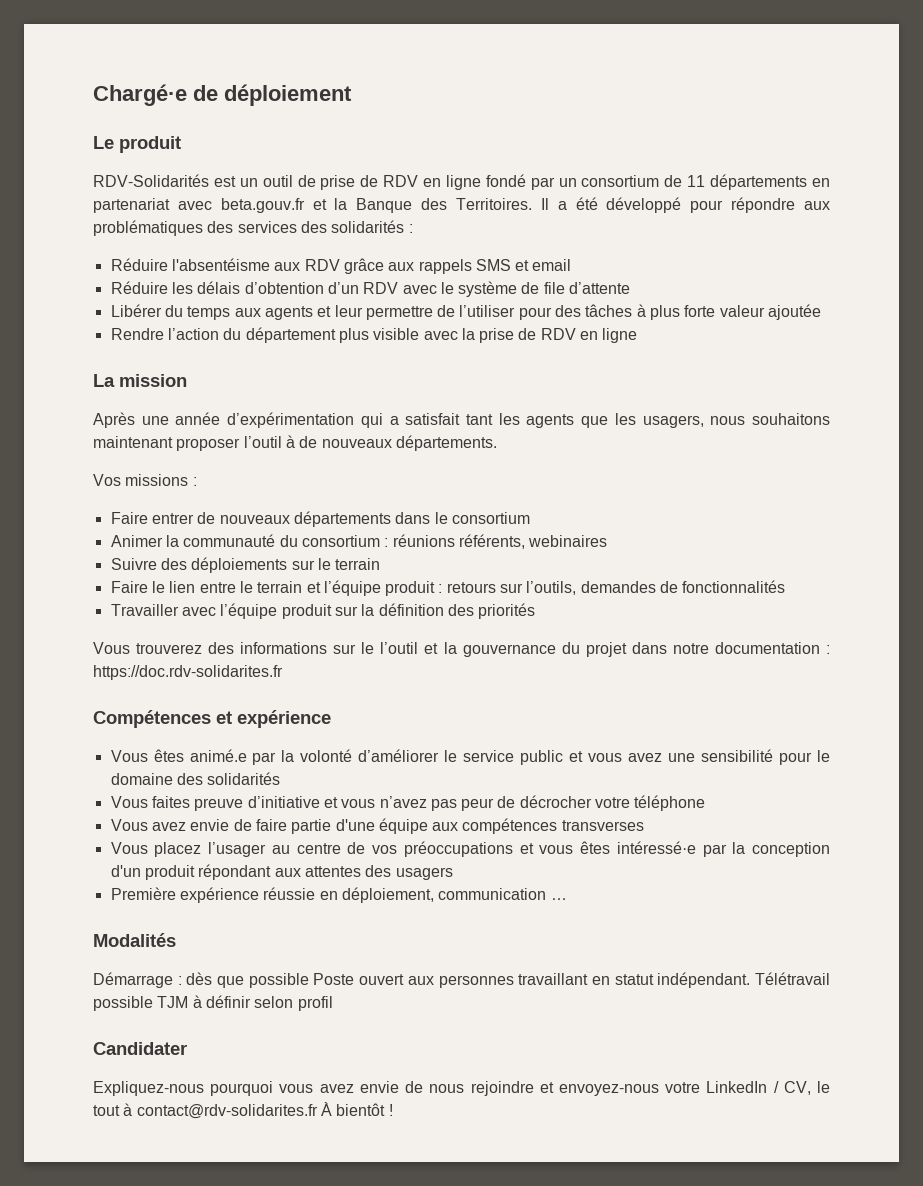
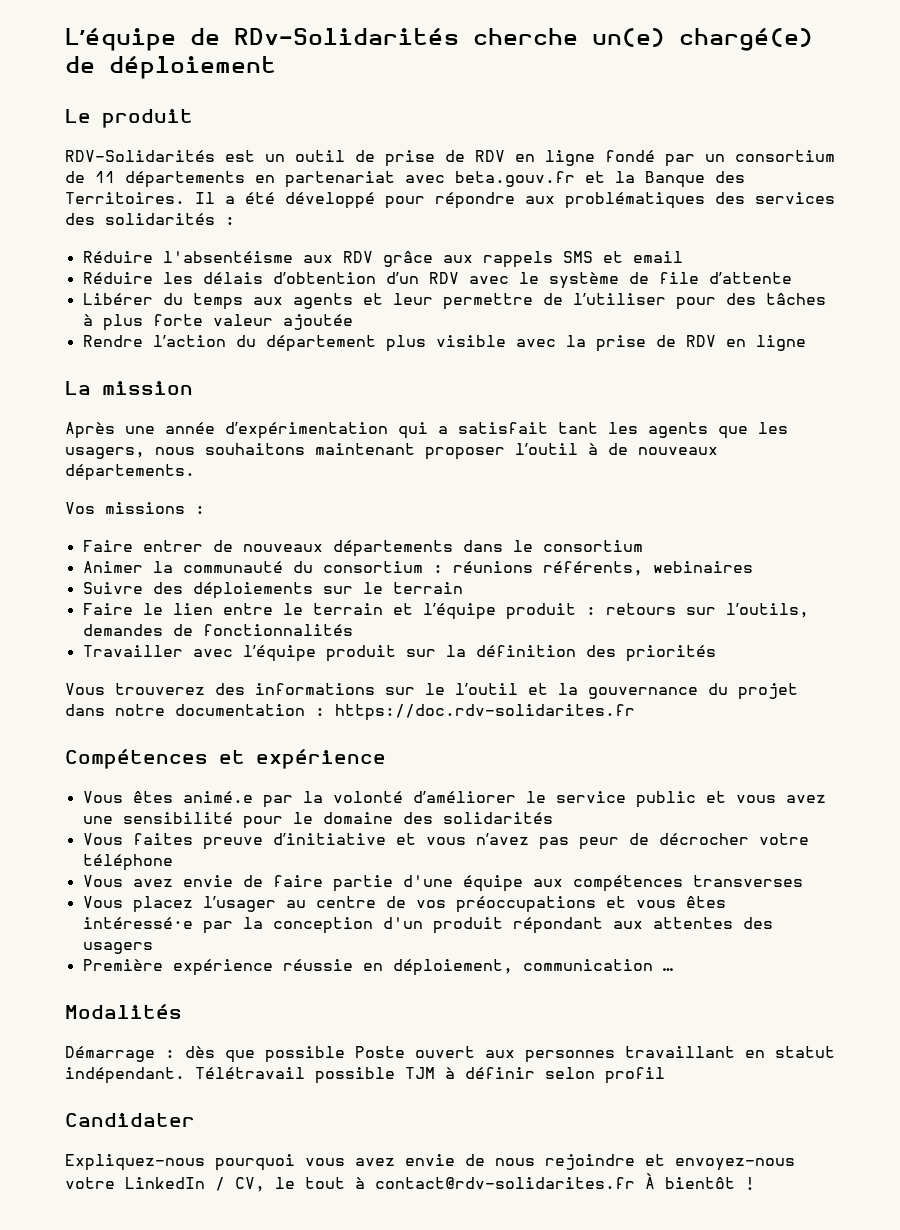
- Chargé·e de déploiement
+ L’équipe de RDv-Solidarités cherche un(e) chargé(e) de déploiement

